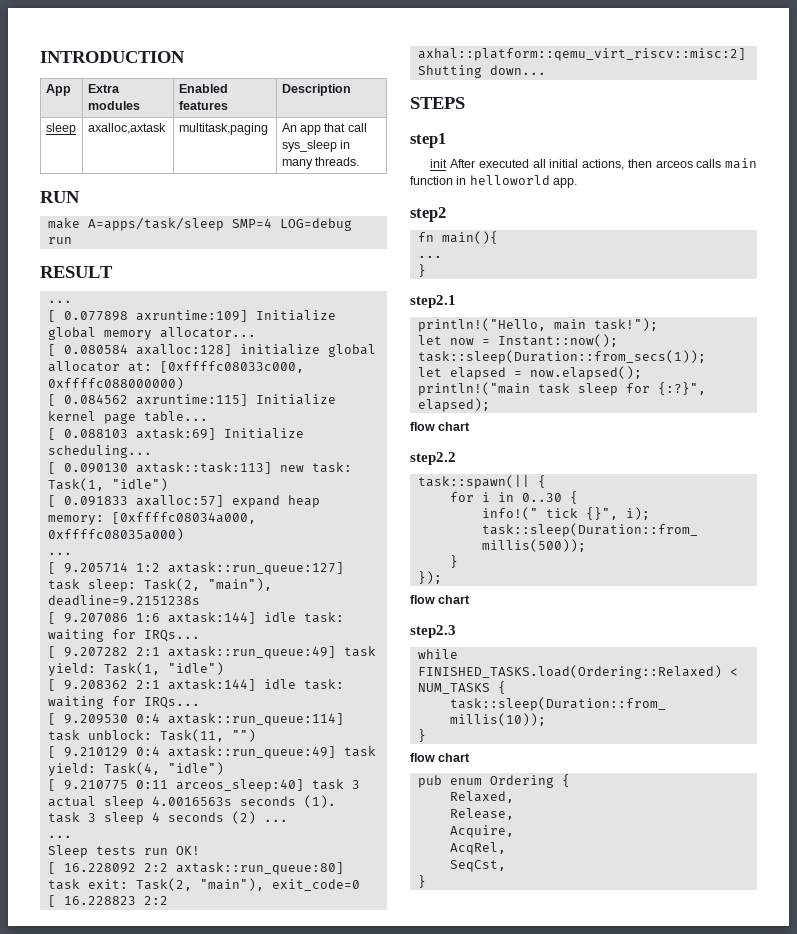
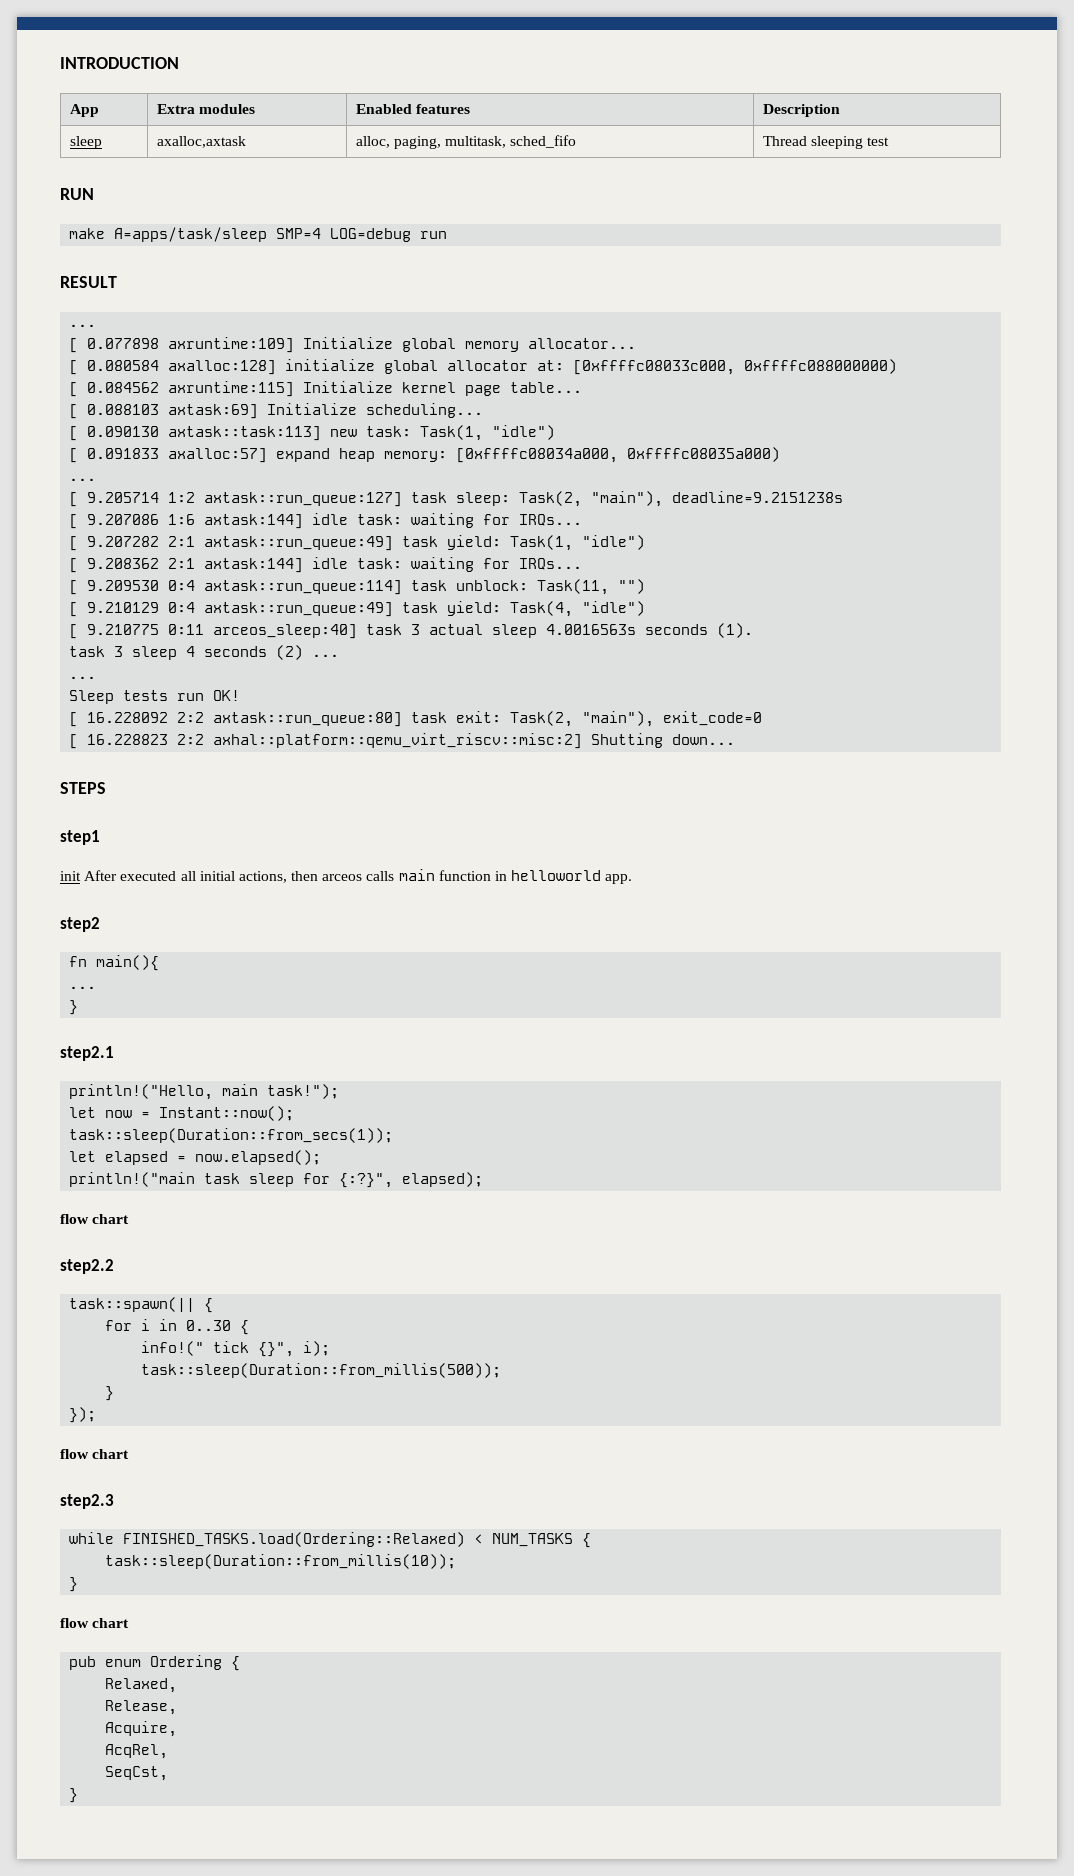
- sleep | axalloc,axtask | multitask,paging | An app that call sys_sleep in many threads.
+ sleep | axalloc,axtask | alloc, paging, multitask, sched_fifo | Thread sleeping test

